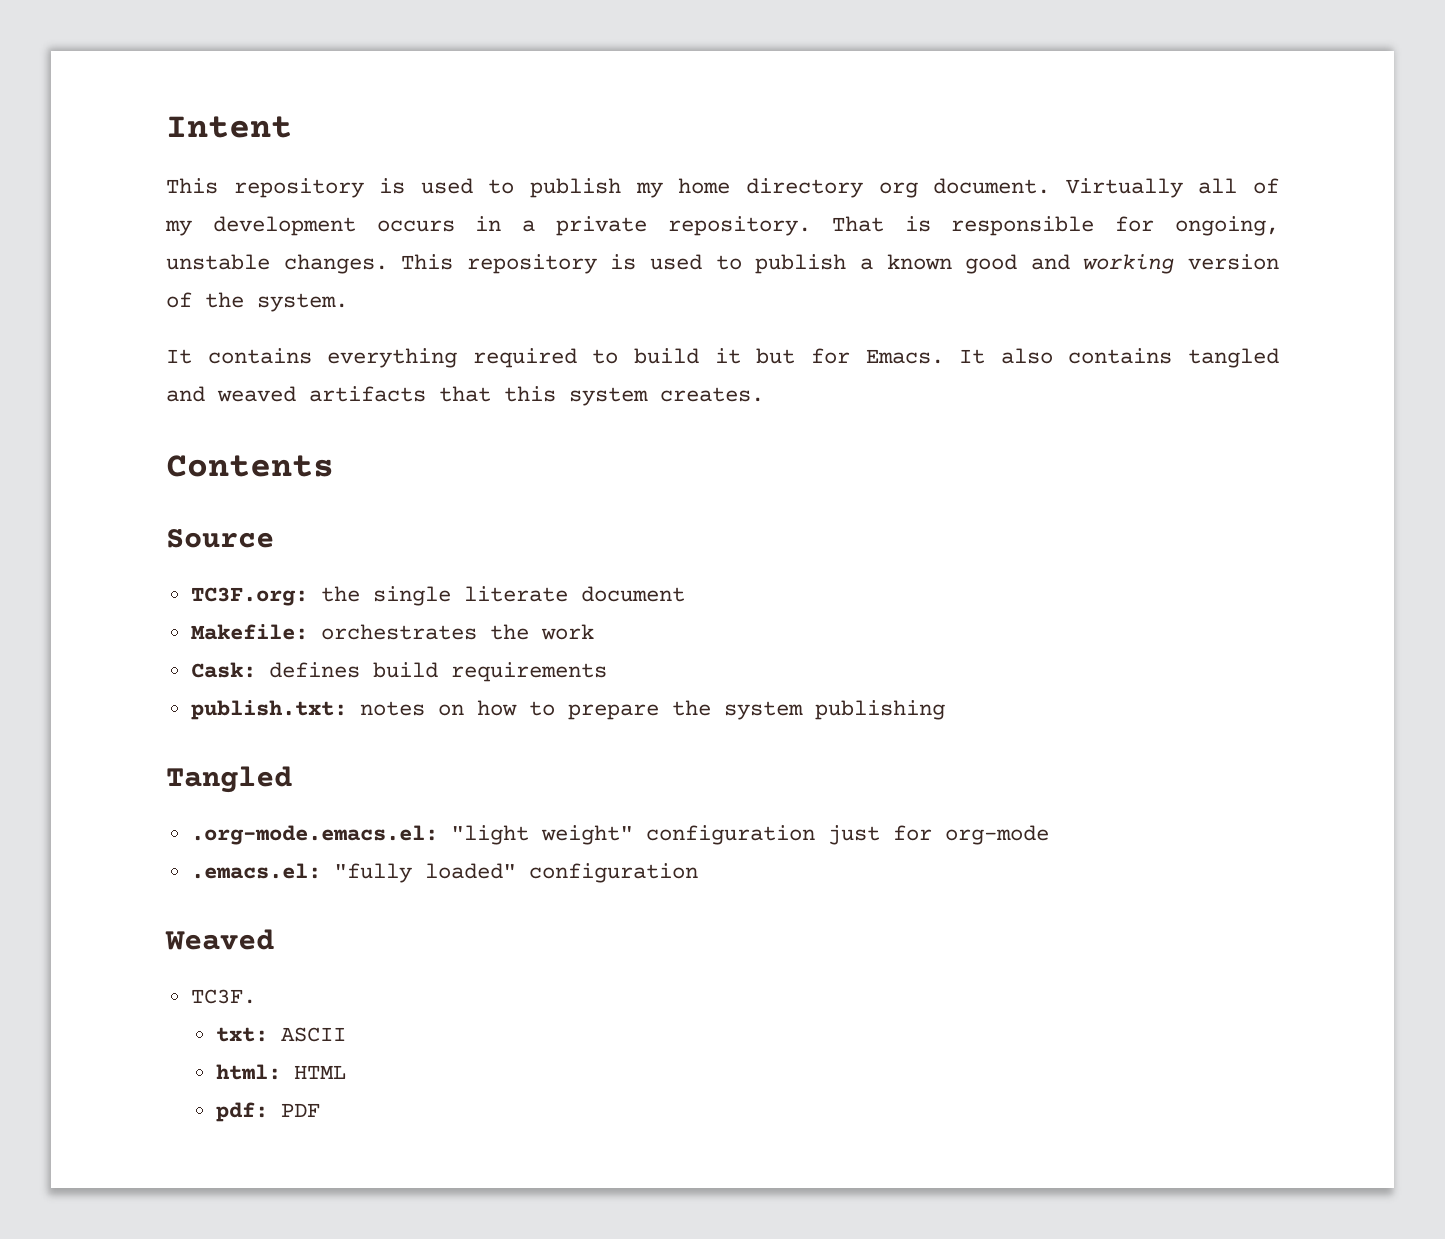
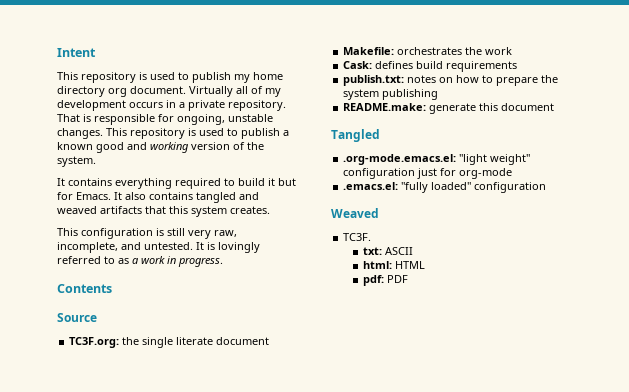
+ This configuration is still very raw, incomplete, and untested. It is lovingly referred to as a work in progress.
+ README.make: generate this document

